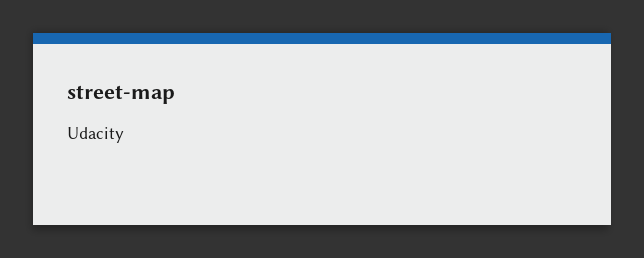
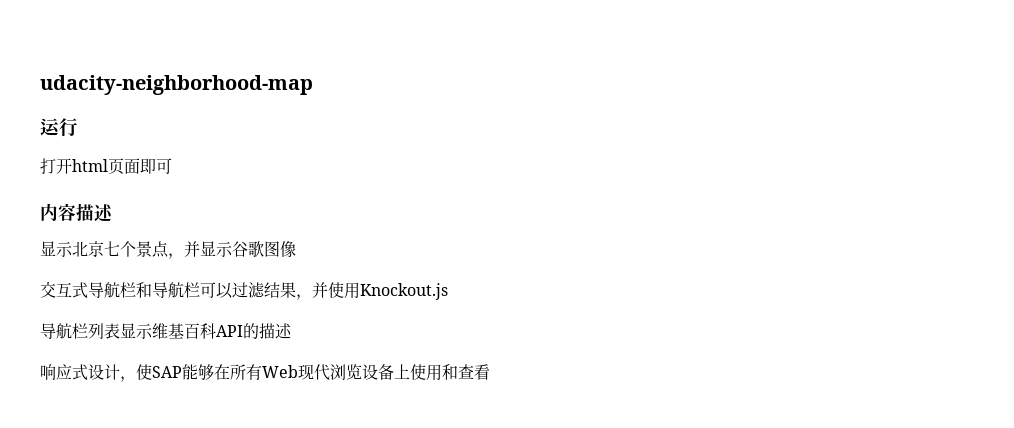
- street-map
- Udacity
+ udacity-neighborhood-map
+ 运行
+ 打开html页面即可
+ 内容描述
+ 显示北京七个景点，并显示谷歌图像
+ 交互式导航栏和导航栏可以过滤结果，并使用Knockout.js
+ 导航栏列表显示维基百科API的描述
+ 响应式设计，使SAP能够在所有Web现代浏览设备上使用和查看

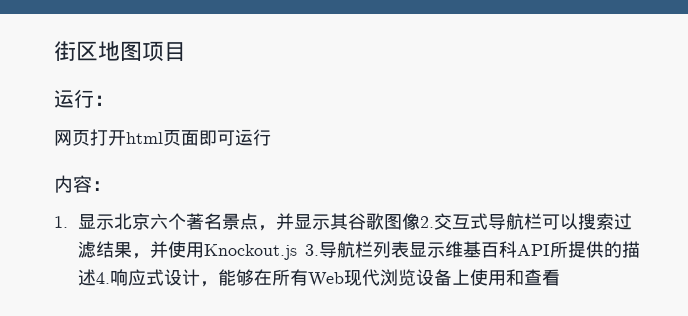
- udacity-neighborhood-map
- 运行
- 打开html页面即可
+ 街区地图项目
+ 运行：
+ 网页打开html页面即可运行
- 内容描述
- 显示北京七个景点，并显示谷歌图像
- 交互式导航栏和导航栏可以过滤结果，并使用Knockout.js
- 导航栏列表显示维基百科API的描述
- 响应式设计，使SAP能够在所有Web现代浏览设备上使用和查看
+ 内容：
+ 1.显示北京六个著名景点，并显示其谷歌图像2.交互式导航栏可以搜索过滤结果，并使用Knockout.js 3.导航栏列表显示维基百科API所提供的描述4.响应式设计，能够在所有Web现代浏览设备上使用和查看

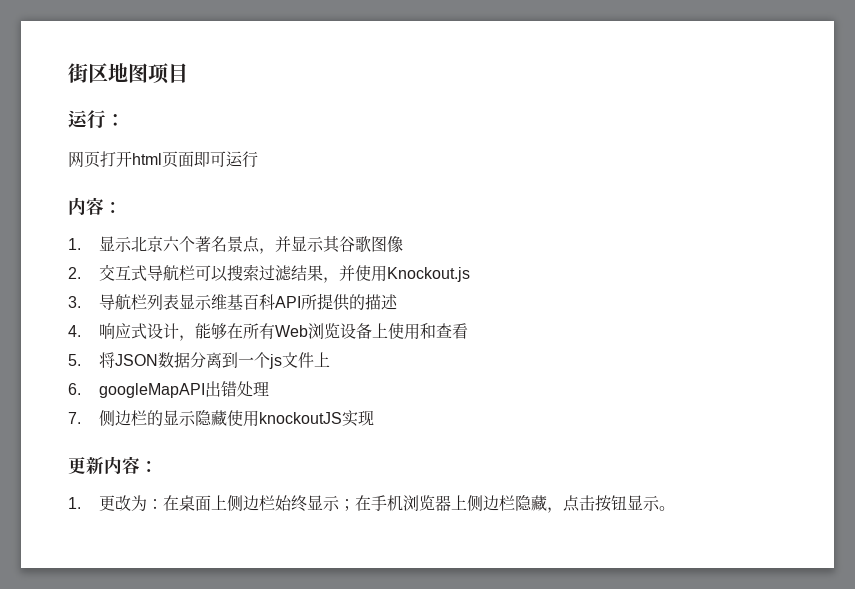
- 1.显示北京六个著名景点，并显示其谷歌图像2.交互式导航栏可以搜索过滤结果，并使用Knockout.js 3.导航栏列表显示维基百科API所提供的描述4.响应式设计，能够在所有Web现代浏览设备上使用和查看
+ 1.显示北京六个著名景点，并显示其谷歌图像
+ 2.交互式导航栏可以搜索过滤结果，并使用Knockout.js
+ 3.导航栏列表显示维基百科API所提供的描述
+ 4.响应式设计，能够在所有Web浏览设备上使用和查看
+ 5.将JSON数据分离到一个js文件上
+ 6. googleMapAPI出错处理
+ 7.侧边栏的显示隐藏使用knockoutJS实现
+ 更新内容：
+ 1.更改为：在桌面上侧边栏始终显示；在手机浏览器上侧边栏隐藏，点击按钮显示。

